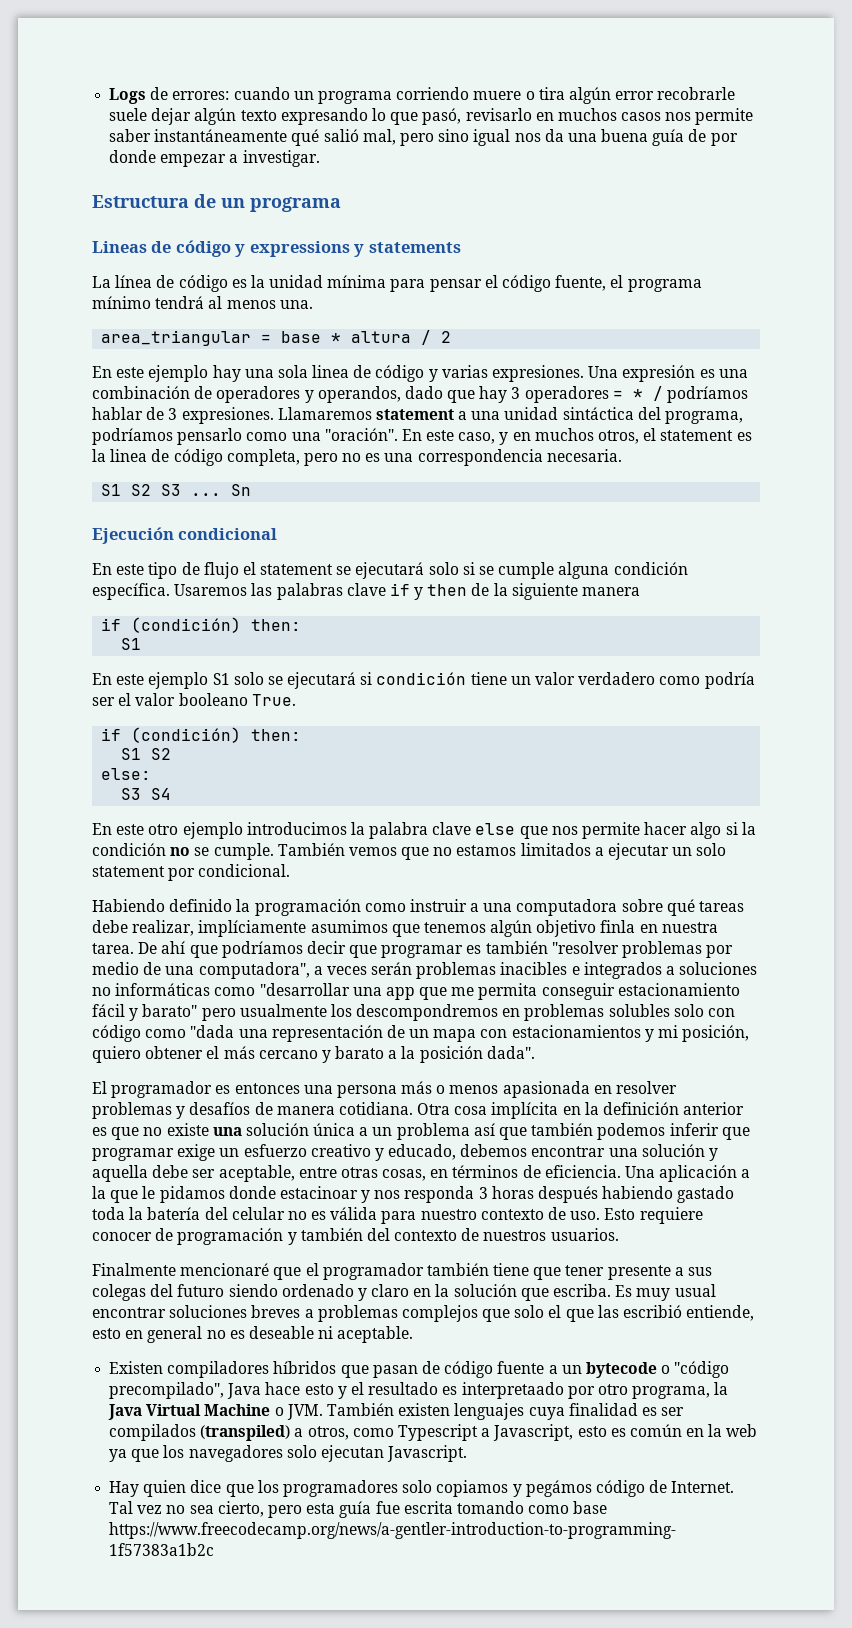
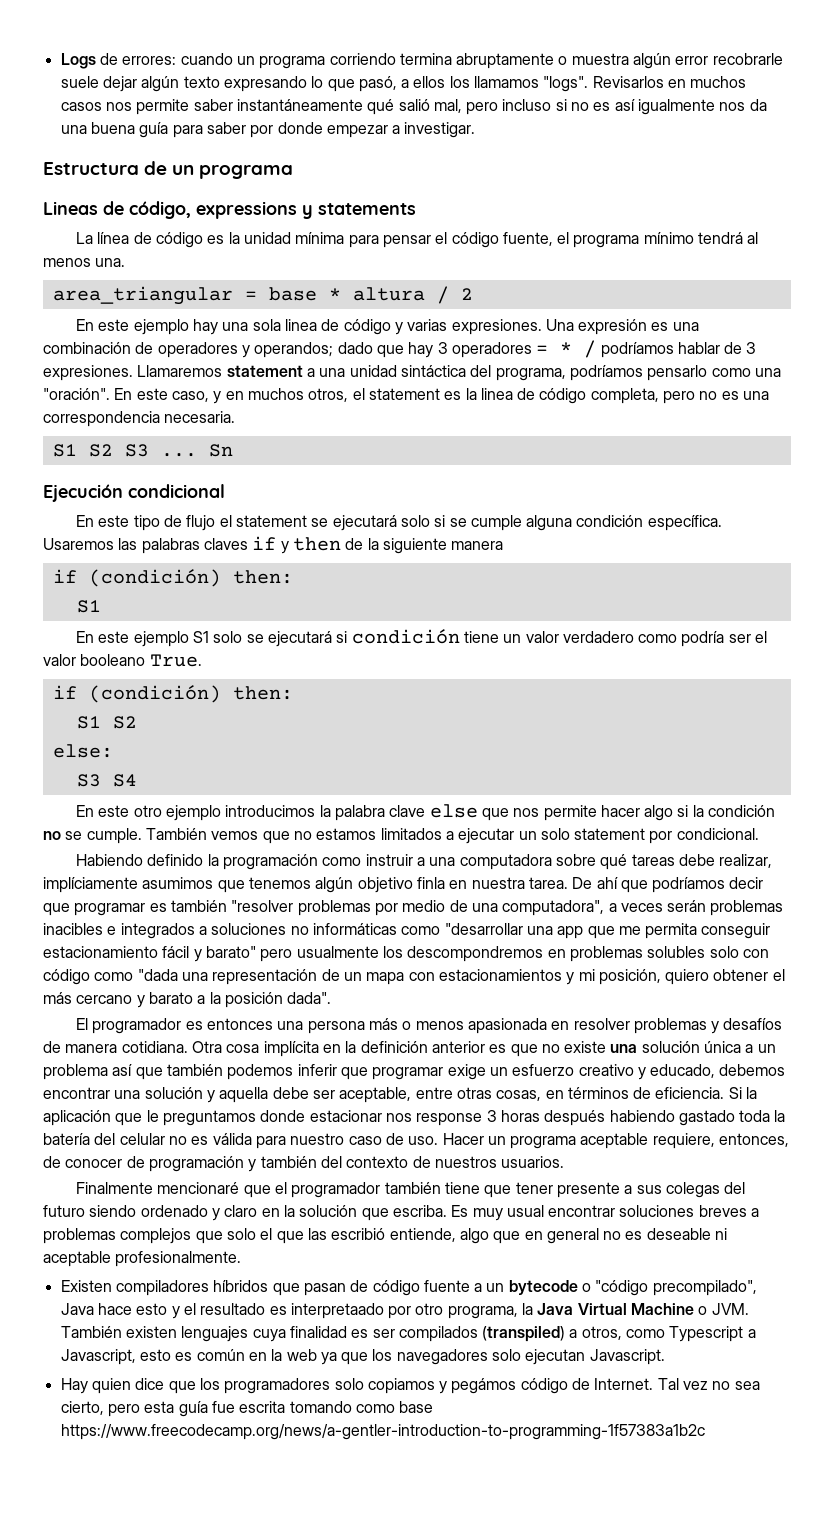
- Logs de errores: cuando un programa corriendo muere o tira algún error recobrarle suele dejar algún texto expresando lo que pasó, revisarlo en muchos casos nos permite saber instantáneamente qué salió mal, pero sino igual nos da una buena guía de por donde empezar a investigar.
+ Logs de errores: cuando un programa corriendo termina abruptamente o muestra algún error recobrarle suele dejar algún texto expresando lo que pasó, a ellos los llamamos "logs". Revisarlos en muchos casos nos permite saber instantáneamente qué salió mal, pero incluso si no es así igualmente nos da una buena guía para saber por donde empezar a investigar.
- Lineas de código y expressions y statements
+ Lineas de código, expressions y statements
- Una expresión es una combinación de operadores y operandos, dado que hay 3 operadores = * / podríamos hablar de 3 expresiones.
+ Una expresión es una combinación de operadores y operandos; dado que hay 3 operadores = * / podríamos hablar de 3 expresiones.
- Usaremos las palabras clave if y then de la siguiente manera
+ Usaremos las palabras claves if y then de la siguiente manera
- Una aplicación a la que le pidamos donde estacinoar y nos responda 3 horas después habiendo gastado toda la batería del celular no es válida para nuestro contexto de uso.
+ Si la aplicación que le preguntamos donde estacionar nos response 3 horas después habiendo gastado toda la batería del celular no es válida para nuestro caso de uso.
- Esto requiere conocer de programación y también del contexto de nuestros usuarios.
+ Hacer un programa aceptable requiere, entonces, de conocer de programación y también del contexto de nuestros usuarios.
- Es muy usual encontrar soluciones breves a problemas complejos que solo el que las escribió entiende, esto en general no es deseable ni aceptable.
+ Es muy usual encontrar soluciones breves a problemas complejos que solo el que las escribió entiende, algo que en general no es deseable ni aceptable profesionalmente.

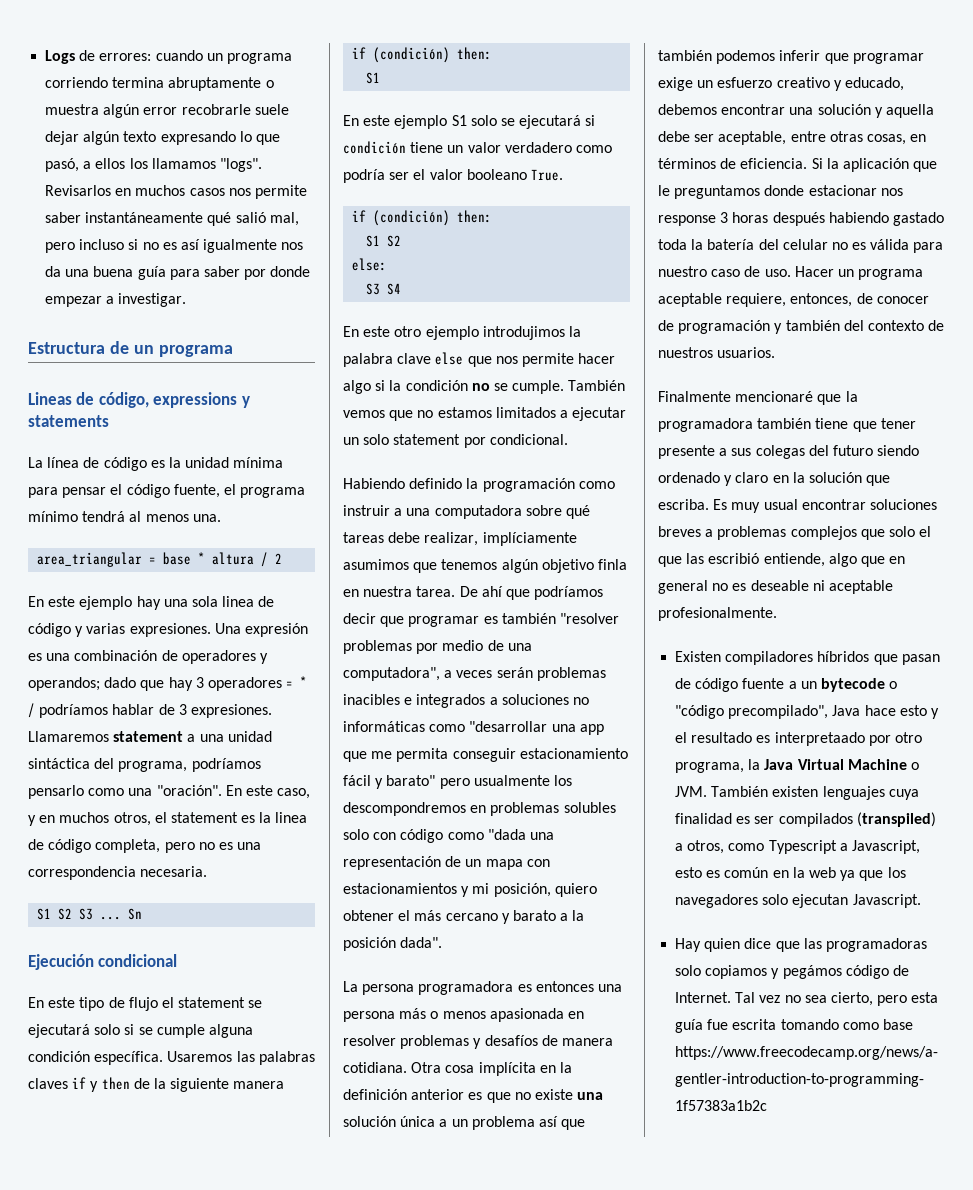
- En este otro ejemplo introducimos la palabra clave else que nos permite hacer algo si la condición no se cumple.
+ En este otro ejemplo introdujimos la palabra clave else que nos permite hacer algo si la condición no se cumple.
- El programador es entonces una persona más o menos apasionada en resolver problemas y desafíos de manera cotidiana.
+ La persona programadora es entonces una persona más o menos apasionada en resolver problemas y desafíos de manera cotidiana.
- Finalmente mencionaré que el programador también tiene que tener presente a sus colegas del futuro siendo ordenado y claro en la solución que escriba.
+ Finalmente mencionaré que la programadora también tiene que tener presente a sus colegas del futuro siendo ordenado y claro en la solución que escriba.
- Hay quien dice que los programadores solo copiamos y pegámos código de Internet.
+ Hay quien dice que las programadoras solo copiamos y pegámos código de Internet.

